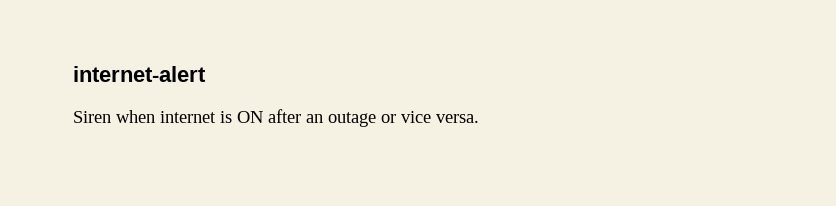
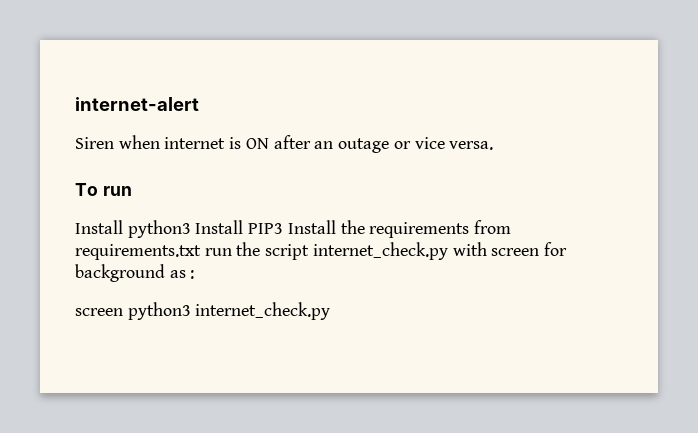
+ To run
+ Install python3 Install PIP3 Install the requirements from requirements.txt run the script internet_check.py with screen for background as :
+ screen python3 internet_check.py

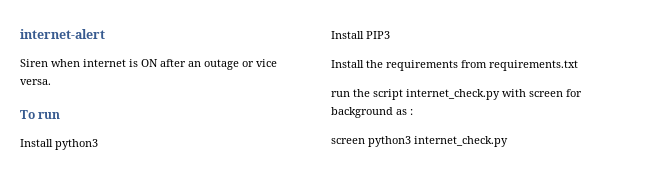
- Install python3 Install PIP3 Install the requirements from requirements.txt run the script internet_check.py with screen for background as :
+ Install python3
+ Install PIP3
+ Install the requirements from requirements.txt
+ run the script internet_check.py with screen for background as :

